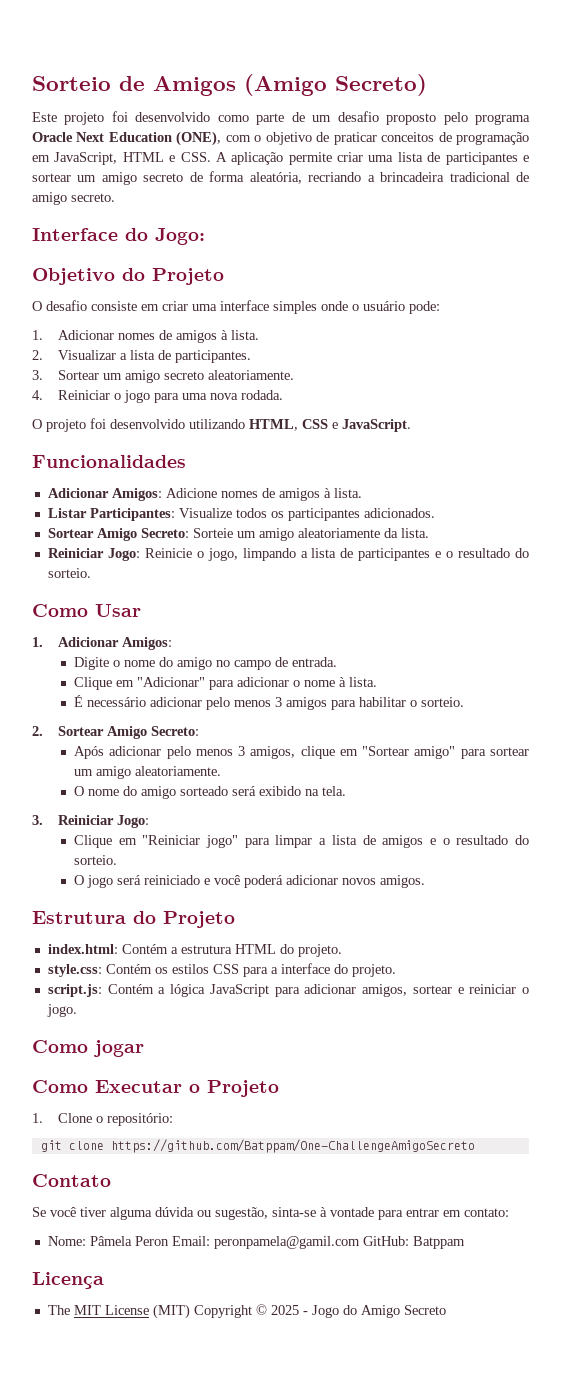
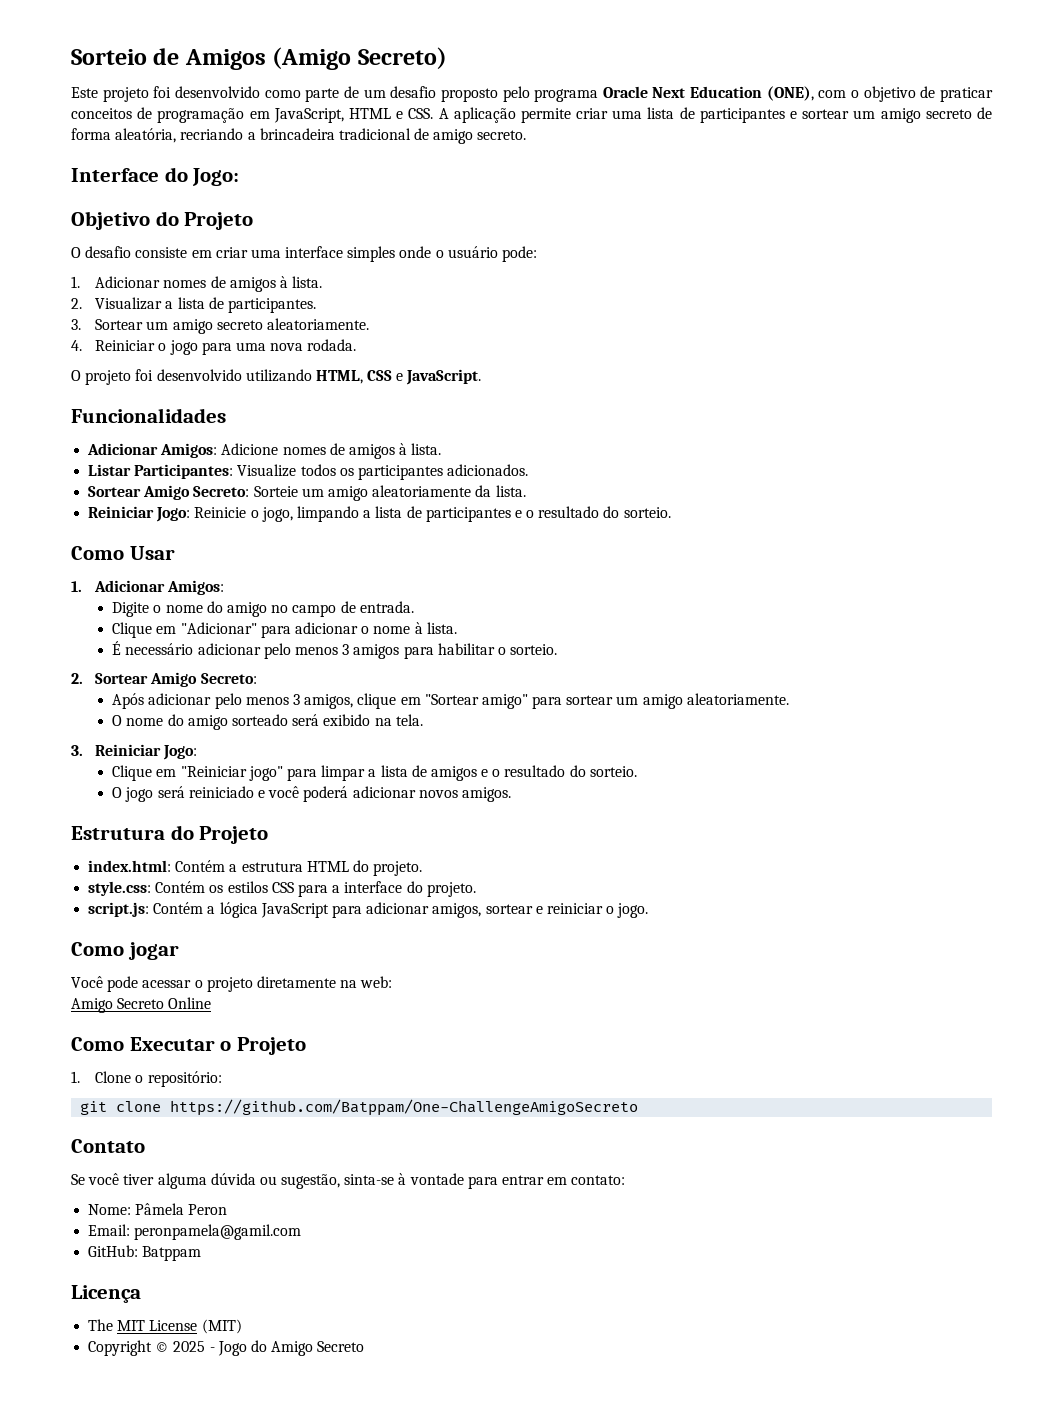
+ Você pode acessar o projeto diretamente na web:
+ Amigo Secreto Online
- Nome: Pâmela Peron Email: peronpamela@gamil.com GitHub: Batppam
+ Nome: Pâmela Peron
+ Email: peronpamela@gamil.com
+ GitHub: Batppam
- The MIT License (MIT) Copyright © 2025 - Jogo do Amigo Secreto
+ The MIT License (MIT)
+ Copyright © 2025 - Jogo do Amigo Secreto

